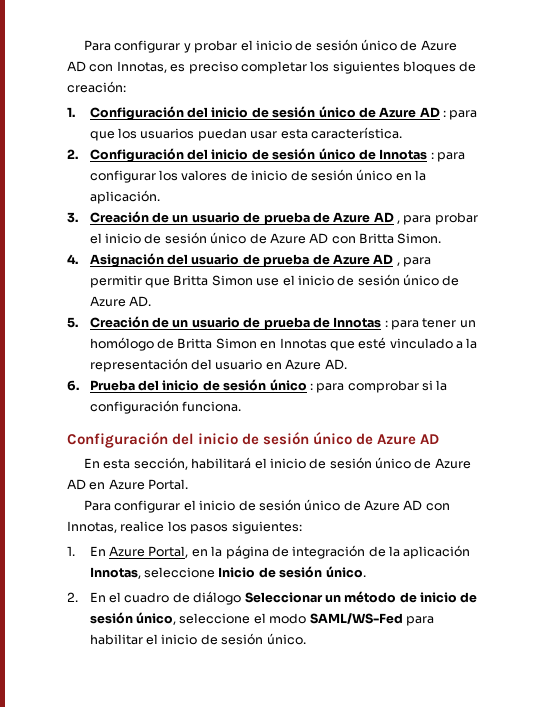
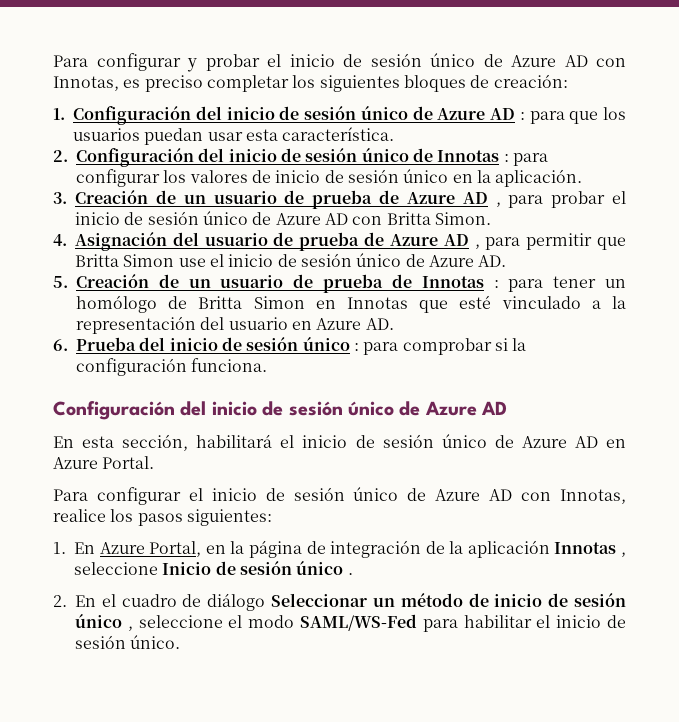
- 1. En Azure Portal, en la página de integración de la aplicación Innotas, seleccione Inicio de sesión único.
+ 1. En Azure Portal, en la página de integración de la aplicación Innotas , seleccione Inicio de sesión único .
- 2. En el cuadro de diálogo Seleccionar un método de inicio de sesión único, seleccione el modo SAML/WS-Fed para habilitar el inicio de sesión único.
+ 2. En el cuadro de diálogo Seleccionar un método de inicio de sesión único , seleccione el modo SAML/WS-Fed para habilitar el inicio de sesión único.

